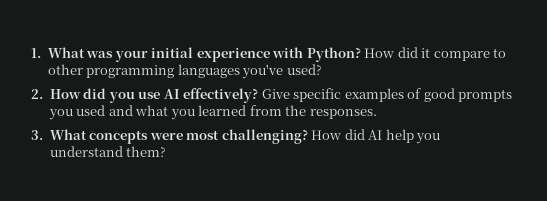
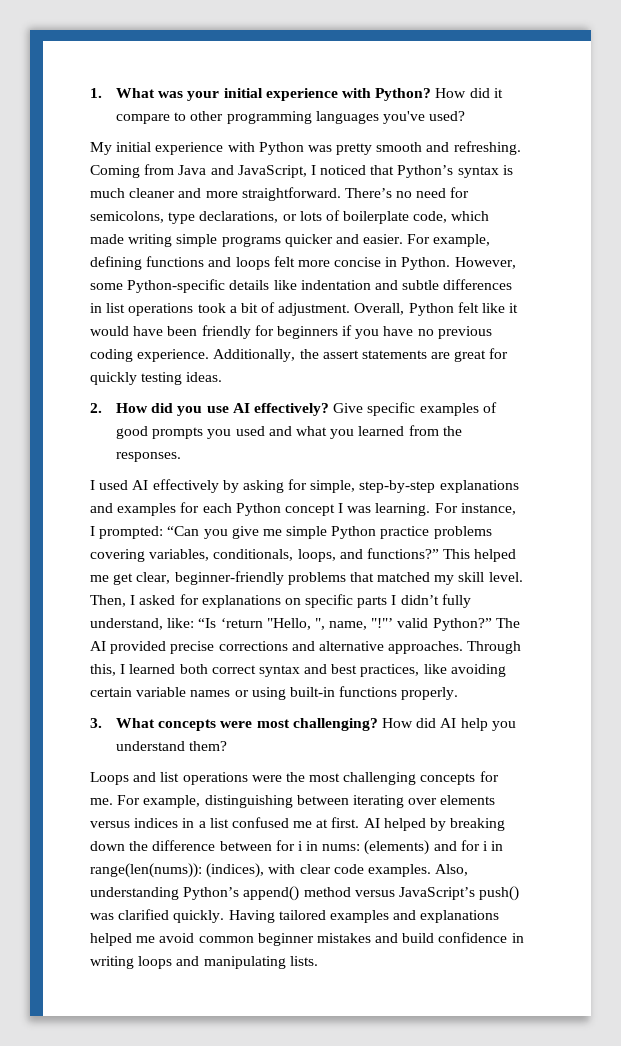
+ My initial experience with Python was pretty smooth and refreshing. Coming from Java and JavaScript, I noticed that Python’s syntax is much cleaner and more straightforward. There’s no need for semicolons, type declarations, or lots of boilerplate code, which made writing simple programs quicker and easier. For example, defining functions and loops felt more concise in Python. However, some Python-specific details like indentation and subtle differences in list operations took a bit of adjustment. Overall, Python felt like it would have been friendly for beginners if you have no previous coding experience. Additionally, the assert statements are great for quickly testing ideas.
+ I used AI effectively by asking for simple, step-by-step explanations and examples for each Python concept I was learning. For instance, I prompted: “Can you give me simple Python practice problems covering variables, conditionals, loops, and functions?” This helped me get clear, beginner-friendly problems that matched my skill level. Then, I asked for explanations on specific parts I didn’t fully understand, like: “Is ‘return "Hello, ", name, "!"’ valid Python?” The AI provided precise corrections and alternative approaches. Through this, I learned both correct syntax and best practices, like avoiding certain variable names or using built-in functions properly.
+ Loops and list operations were the most challenging concepts for me. For example, distinguishing between iterating over elements versus indices in a list confused me at first. AI helped by breaking down the difference between for i in nums: (elements) and for i in range(len(nums)): (indices), with clear code examples. Also, understanding Python’s append() method versus JavaScript’s push() was clarified quickly. Having tailored examples and explanations helped me avoid common beginner mistakes and build confidence in writing loops and manipulating lists.

